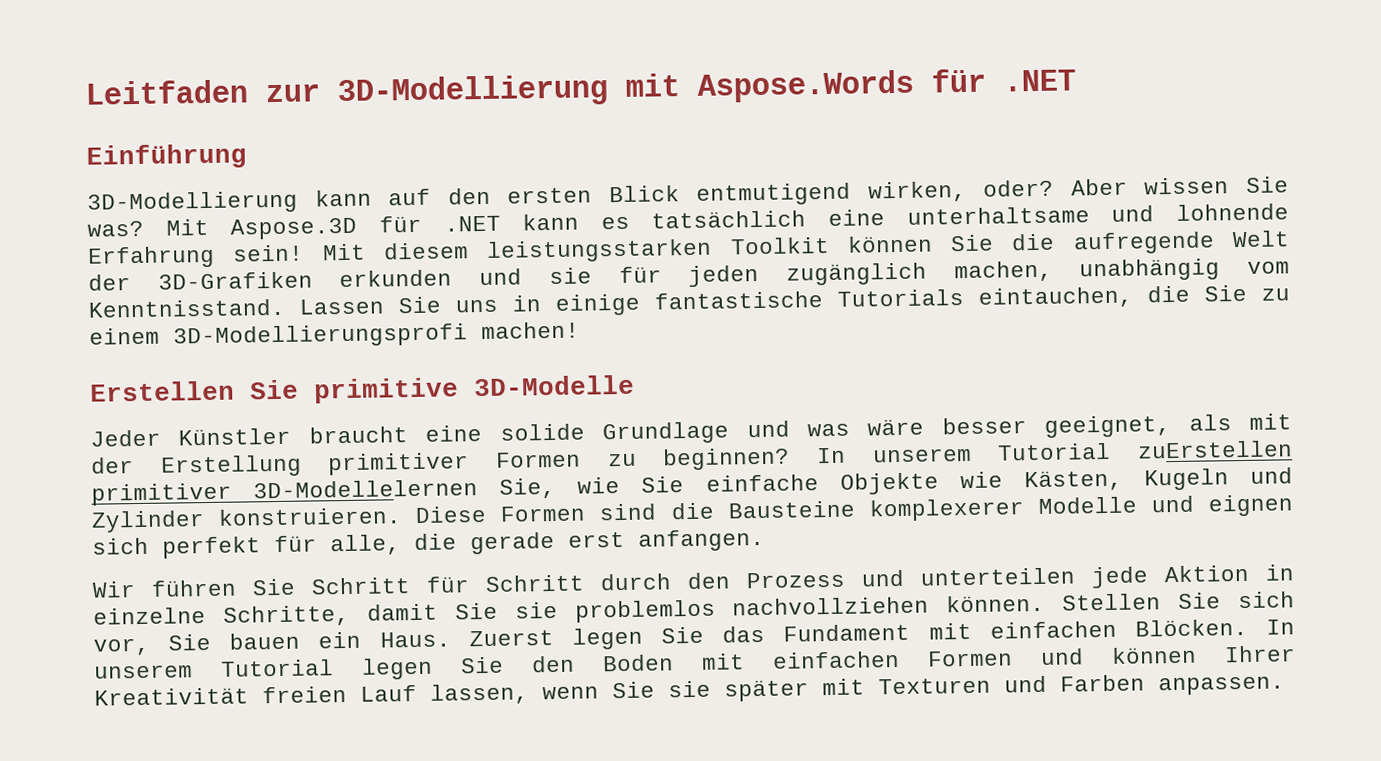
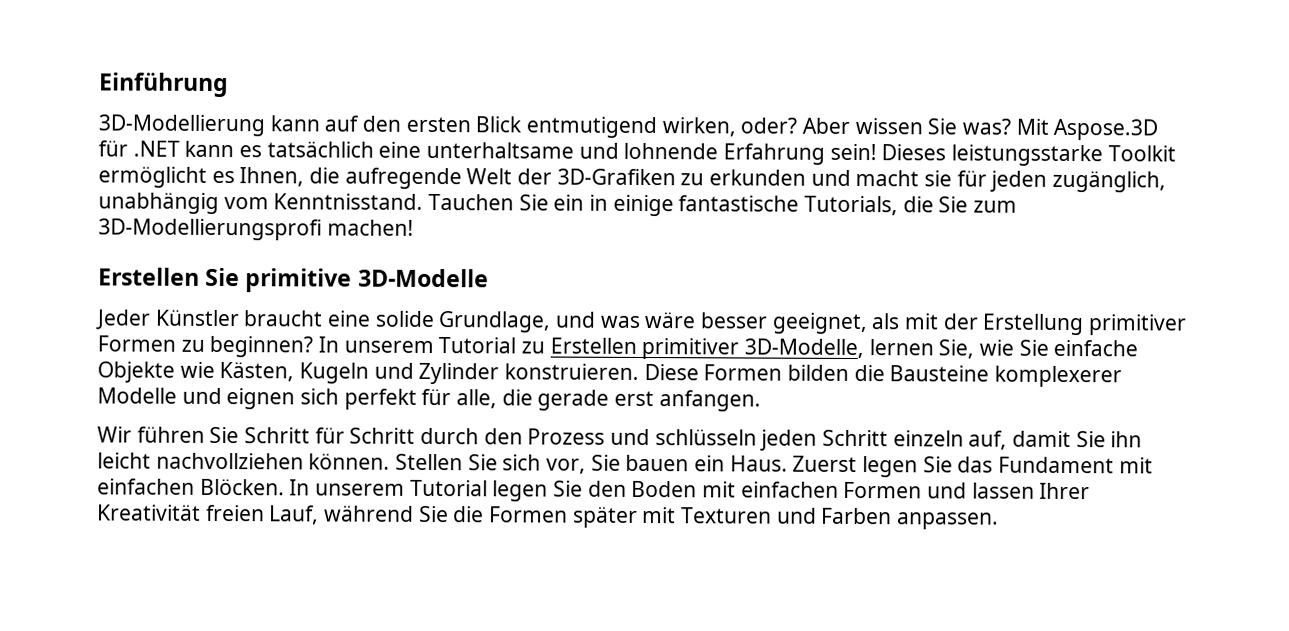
- Leitfaden zur 3D-Modellierung mit Aspose.Words für .NET
- Mit diesem leistungsstarken Toolkit können Sie die aufregende Welt der 3D-Grafiken erkunden und sie für jeden zugänglich machen, unabhängig vom Kenntnisstand.
+ Dieses leistungsstarke Toolkit ermöglicht es Ihnen, die aufregende Welt der 3D-Grafiken zu erkunden und macht sie für jeden zugänglich, unabhängig vom Kenntnisstand.
- Lassen Sie uns in einige fantastische Tutorials eintauchen, die Sie zu einem 3D-Modellierungsprofi machen!
+ Tauchen Sie ein in einige fantastische Tutorials, die Sie zum 3D-Modellierungsprofi machen!
- Jeder Künstler braucht eine solide Grundlage und was wäre besser geeignet, als mit der Erstellung primitiver Formen zu beginnen?
+ Jeder Künstler braucht eine solide Grundlage, und was wäre besser geeignet, als mit der Erstellung primitiver Formen zu beginnen?
- In unserem Tutorial zuErstellen primitiver 3D-Modellelernen Sie, wie Sie einfache Objekte wie Kästen, Kugeln und Zylinder konstruieren.
+ In unserem Tutorial zu Erstellen primitiver 3D-Modelle, lernen Sie, wie Sie einfache Objekte wie Kästen, Kugeln und Zylinder konstruieren.
- Diese Formen sind die Bausteine komplexerer Modelle und eignen sich perfekt für alle, die gerade erst anfangen.
+ Diese Formen bilden die Bausteine komplexerer Modelle und eignen sich perfekt für alle, die gerade erst anfangen.
- Wir führen Sie Schritt für Schritt durch den Prozess und unterteilen jede Aktion in einzelne Schritte, damit Sie sie problemlos nachvollziehen können.
+ Wir führen Sie Schritt für Schritt durch den Prozess und schlüsseln jeden Schritt einzeln auf, damit Sie ihn leicht nachvollziehen können.
- In unserem Tutorial legen Sie den Boden mit einfachen Formen und können Ihrer Kreativität freien Lauf lassen, wenn Sie sie später mit Texturen und Farben anpassen.
+ In unserem Tutorial legen Sie den Boden mit einfachen Formen und lassen Ihrer Kreativität freien Lauf, während Sie die Formen später mit Texturen und Farben anpassen.

